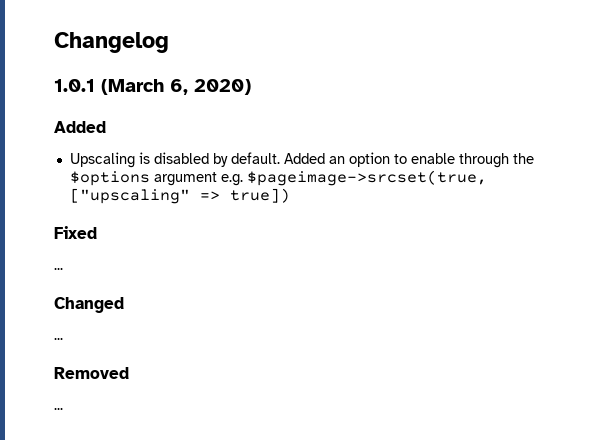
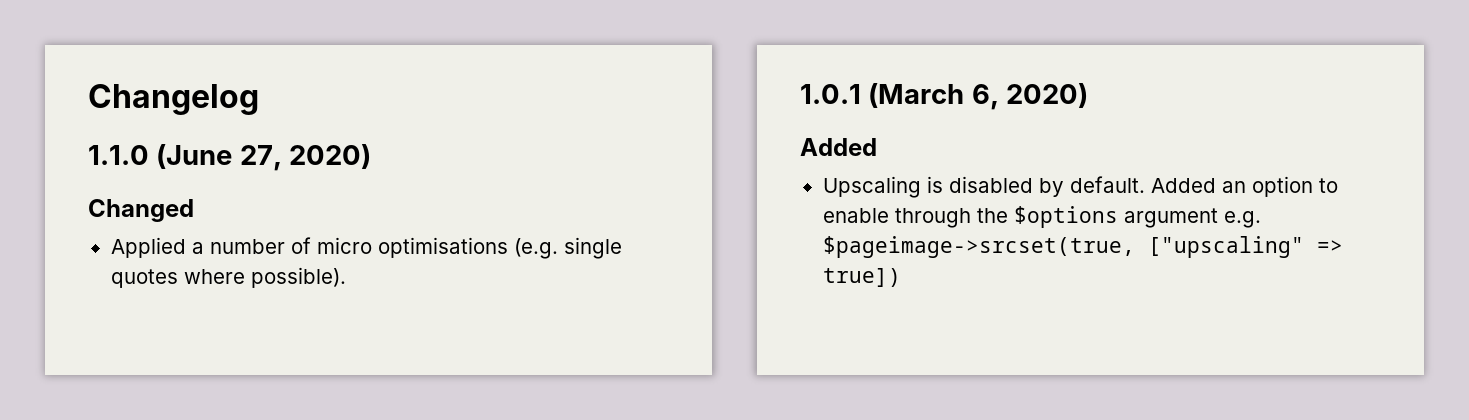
+ 1.1.0 (June 27, 2020)
+ Changed
+ Applied a number of micro optimisations (e.g. single quotes where possible).
- Fixed
- ...
- Changed
- ...
- Removed
- ...

